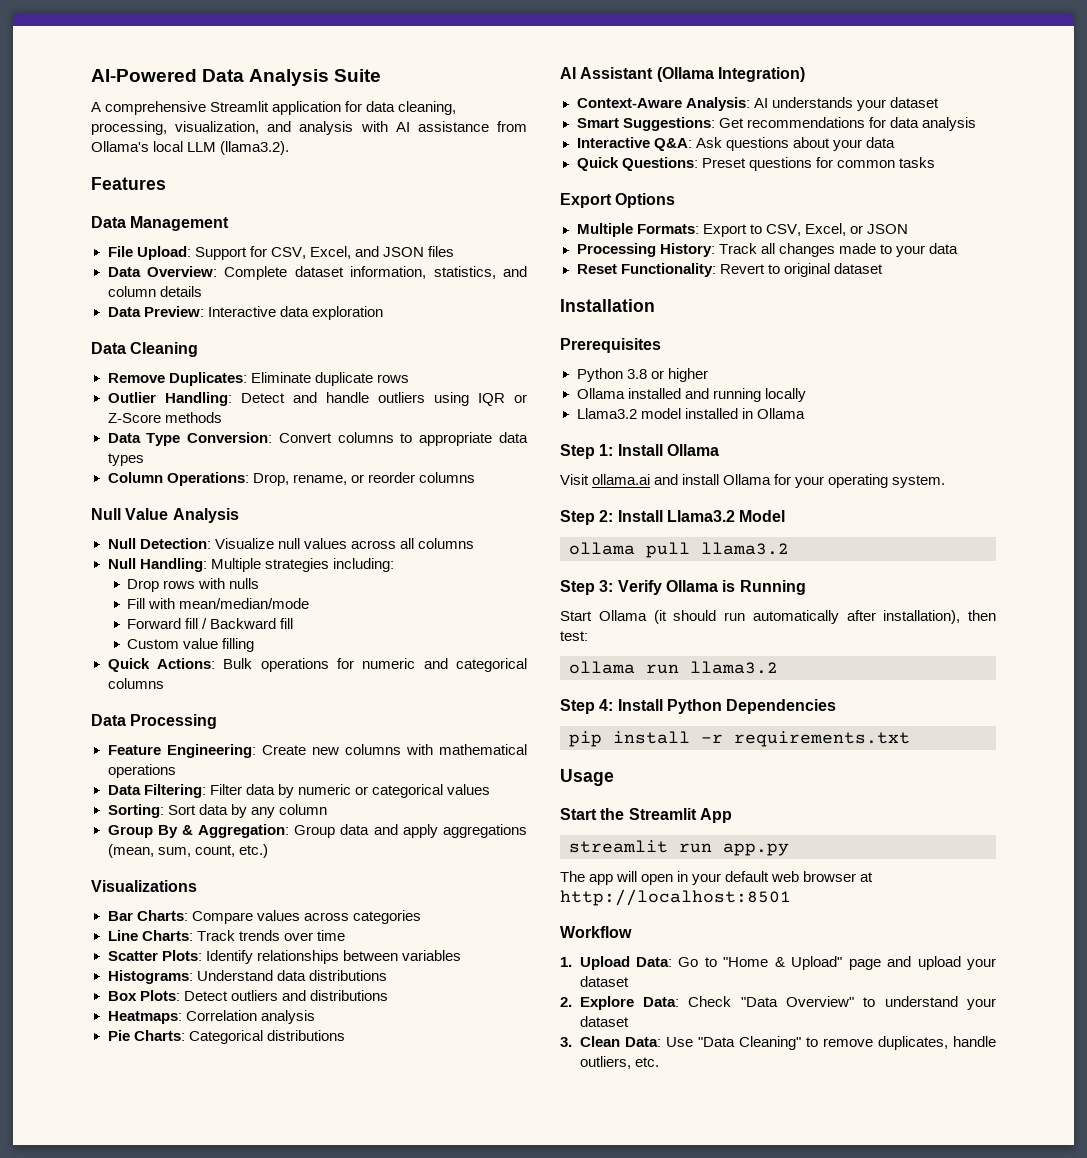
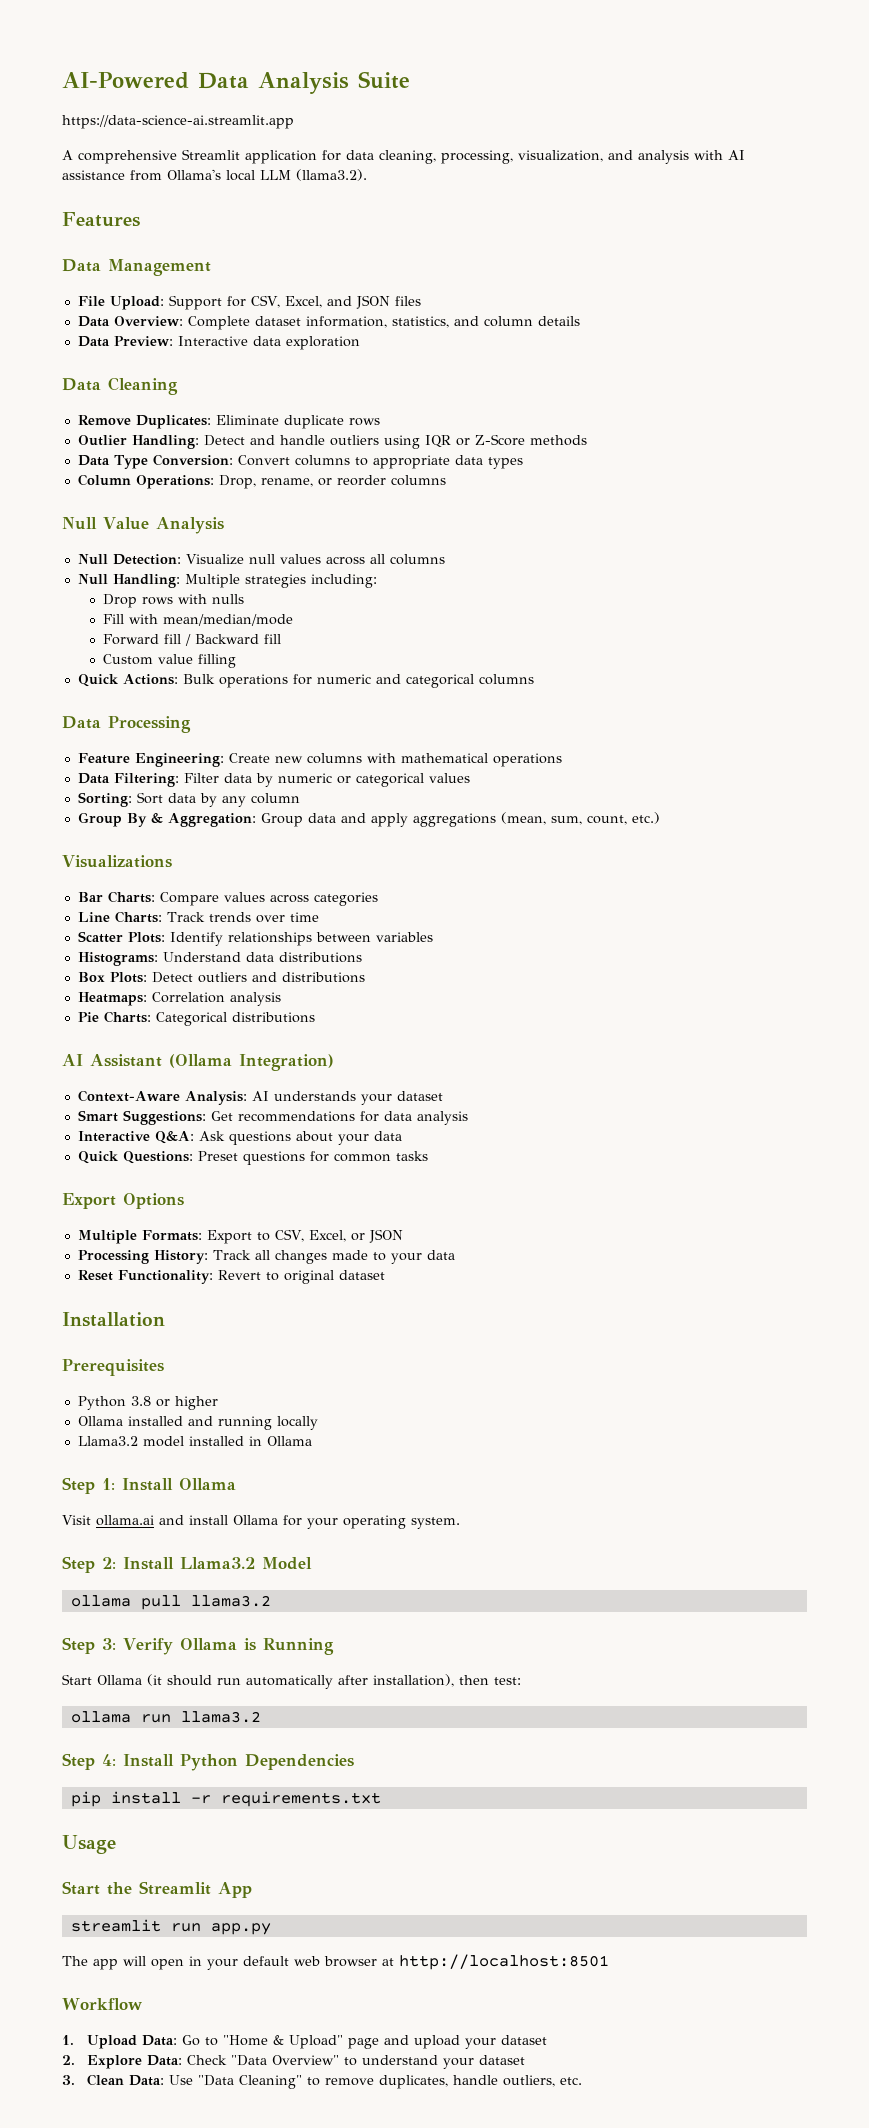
+ https://data-science-ai.streamlit.app

